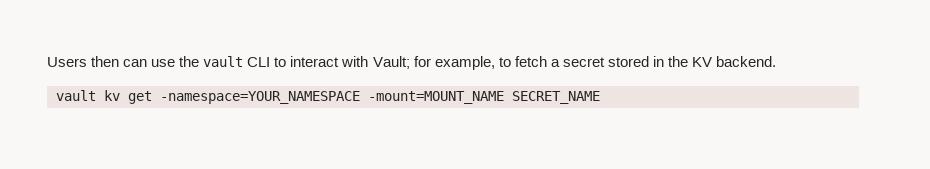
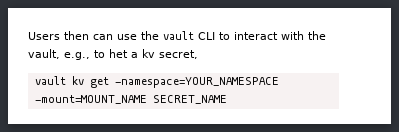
- Users then can use the vault CLI to interact with Vault; for example, to fetch a secret stored in the KV backend.
+ Users then can use the vault CLI to interact with the vault, e.g., to het a kv secret,

